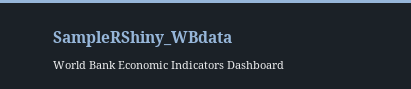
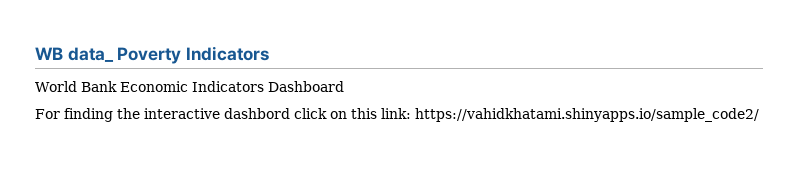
- SampleRShiny_WBdata
+ WB data_ Poverty Indicators
+ For finding the interactive dashbord click on this link: https://vahidkhatami.shinyapps.io/sample_code2/

